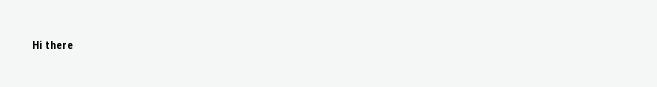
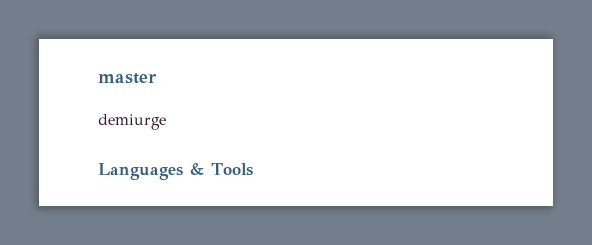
- Hi there
+ master
+ demiurge
+ Languages & Tools

